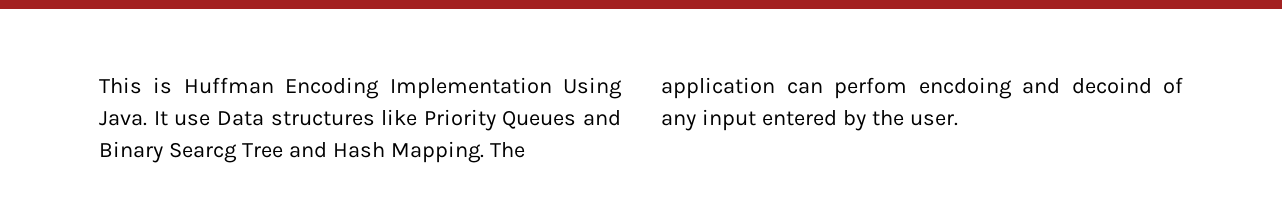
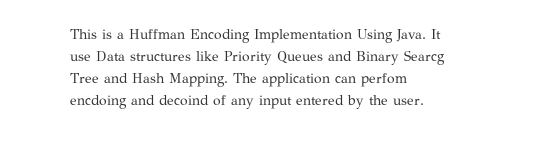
- This is Huffman Encoding Implementation Using Java.
+ This is a Huffman Encoding Implementation Using Java.

